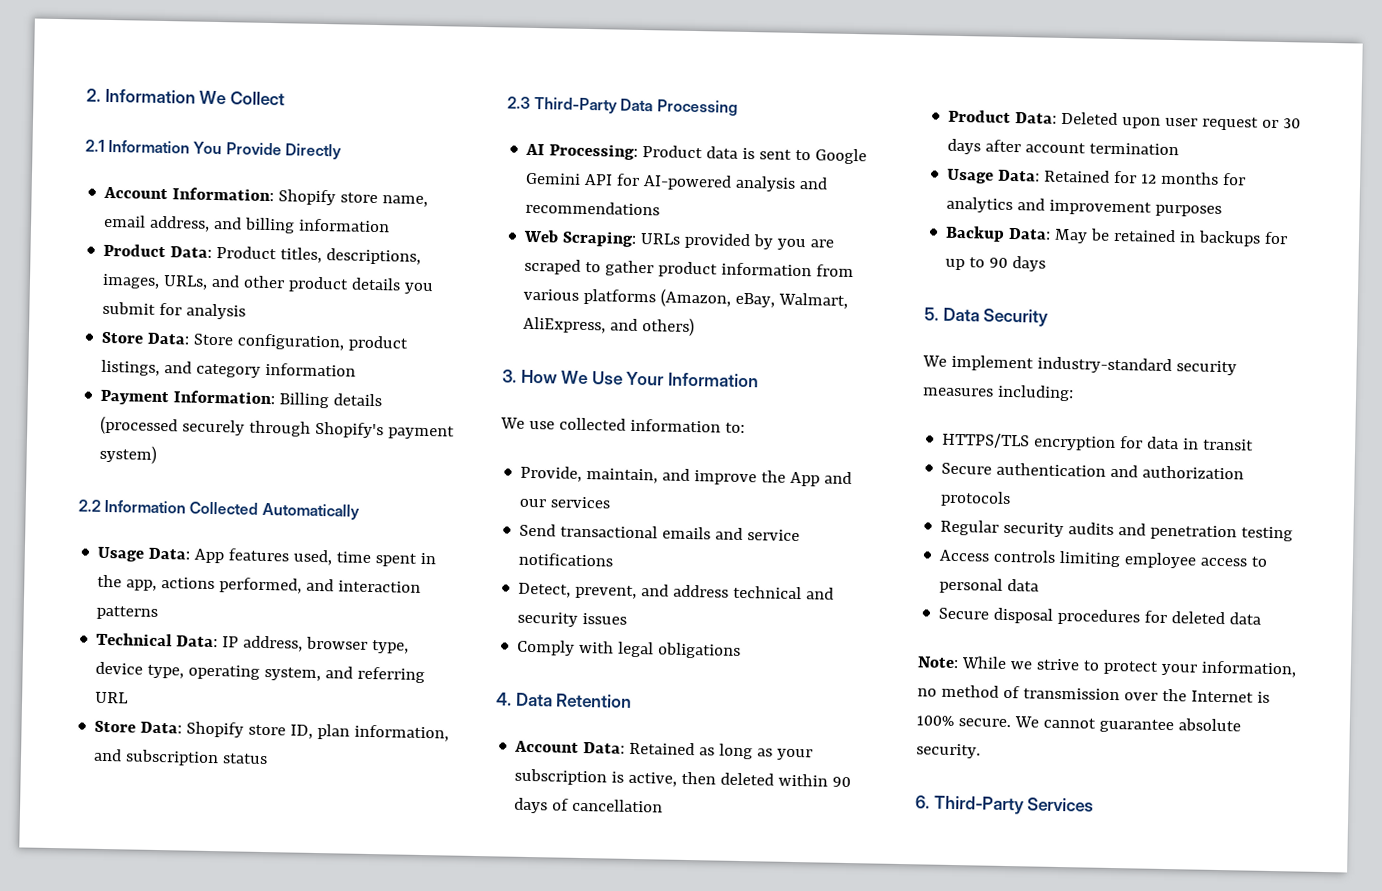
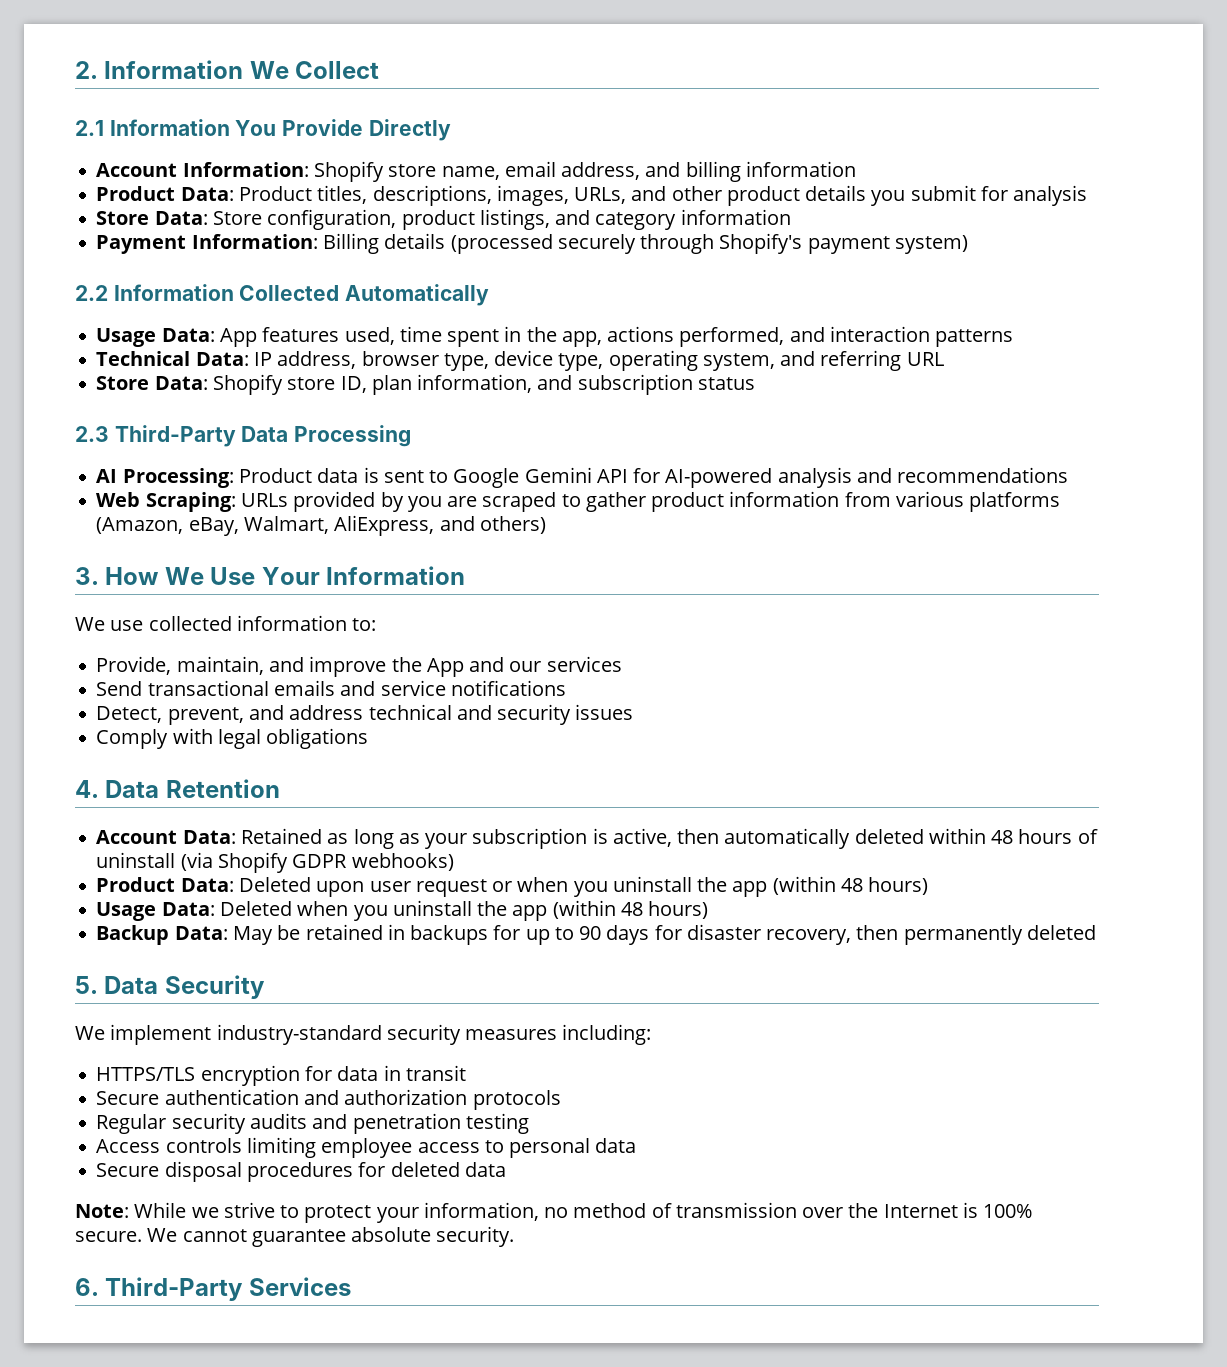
- Account Data: Retained as long as your subscription is active, then deleted within 90 days of cancellation
+ Account Data: Retained as long as your subscription is active, then automatically deleted within 48 hours of uninstall (via Shopify GDPR webhooks)
- Product Data: Deleted upon user request or 30 days after account termination
- Usage Data: Retained for 12 months for analytics and improvement purposes
+ Product Data: Deleted upon user request or when you uninstall the app (within 48 hours)
+ Usage Data: Deleted when you uninstall the app (within 48 hours)
- Backup Data: May be retained in backups for up to 90 days
+ Backup Data: May be retained in backups for up to 90 days for disaster recovery, then permanently deleted

